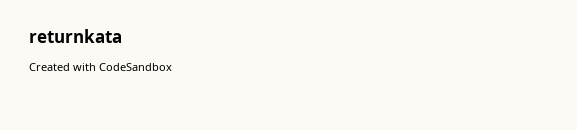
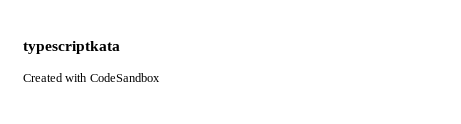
- returnkata
+ typescriptkata

